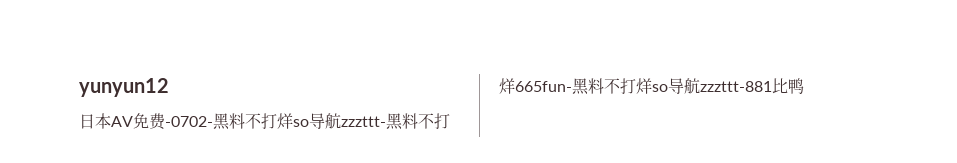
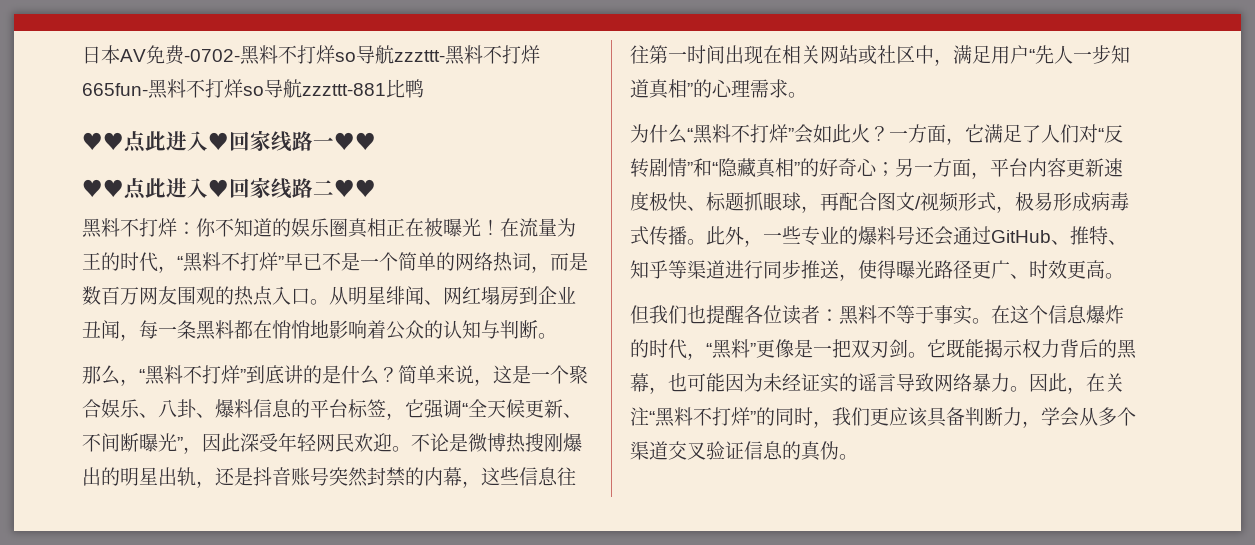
- yunyun12
+ ♥♥点此进入♥回家线路一♥♥
+ ♥♥点此进入♥回家线路二♥♥
+ 黑料不打烊：你不知道的娱乐圈真相正在被曝光！在流量为王的时代，“黑料不打烊”早已不是一个简单的网络热词，而是数百万网友围观的热点入口。从明星绯闻、网红塌房到企业丑闻，每一条黑料都在悄悄地影响着公众的认知与判断。
+ 那么，“黑料不打烊”到底讲的是什么？简单来说，这是一个聚合娱乐、八卦、爆料信息的平台标签，它强调“全天候更新、不间断曝光”，因此深受年轻网民欢迎。不论是微博热搜刚爆出的明星出轨，还是抖音账号突然封禁的内幕，这些信息往往第一时间出现在相关网站或社区中，满足用户“先人一步知道真相”的心理需求。
+ 为什么“黑料不打烊”会如此火？一方面，它满足了人们对“反转剧情”和“隐藏真相”的好奇心；另一方面，平台内容更新速度极快、标题抓眼球，再配合图文/视频形式，极易形成病毒式传播。此外，一些专业的爆料号还会通过GitHub、推特、知乎等渠道进行同步推送，使得曝光路径更广、时效更高。
+ 但我们也提醒各位读者：黑料不等于事实。在这个信息爆炸的时代，“黑料”更像是一把双刃剑。它既能揭示权力背后的黑幕，也可能因为未经证实的谣言导致网络暴力。因此，在关注“黑料不打烊”的同时，我们更应该具备判断力，学会从多个渠道交叉验证信息的真伪。

